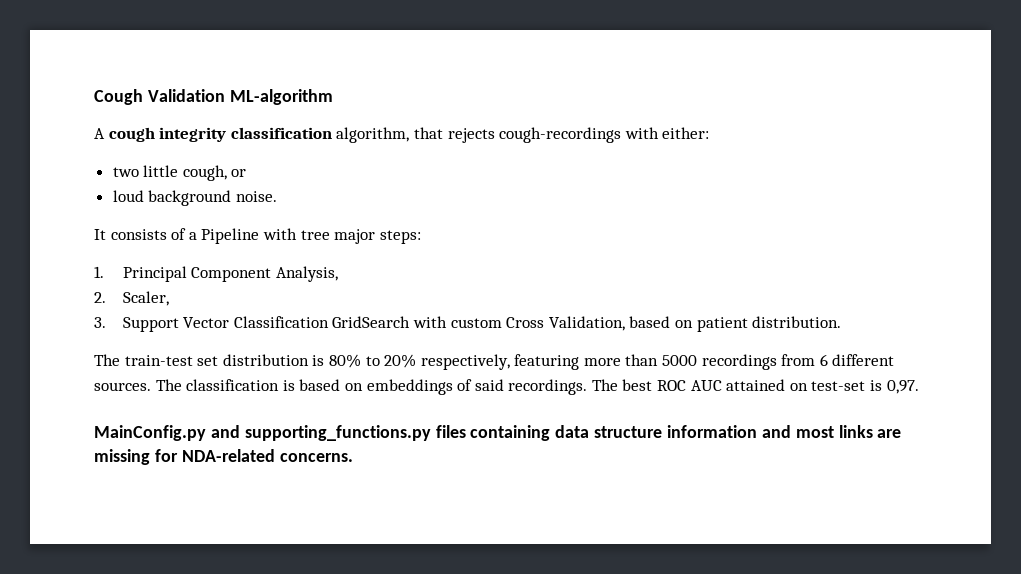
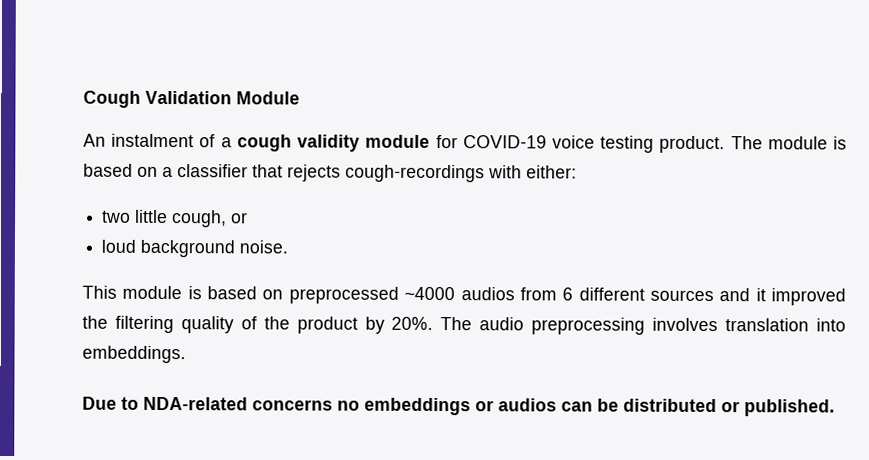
- Cough Validation ML-algorithm
- A cough integrity classification algorithm, that rejects cough-recordings with either:
+ Cough Validation Module
+ An instalment of a cough validity module for COVID-19 voice testing product. The module is based on a classifier that rejects cough-recordings with either:
- It consists of a Pipeline with tree major steps:
- 1. Principal Component Analysis,
- 2. Scaler,
- 3. Support Vector Classification GridSearch with custom Cross Validation, based on patient distribution.
- The train-test set distribution is 80% to 20% respectively, featuring more than 5000 recordings from 6 different sources. The classification is based on embeddings of said recordings. The best ROC AUC attained on test-set is 0,97.
- MainConfig.py and supporting_functions.py files containing data structure information and most links are missing for NDA-related concerns.
+ This module is based on preprocessed ~4000 audios from 6 different sources and it improved the filtering quality of the product by 20%. The audio preprocessing involves translation into embeddings.
+ Due to NDA-related concerns no embeddings or audios can be distributed or published.

